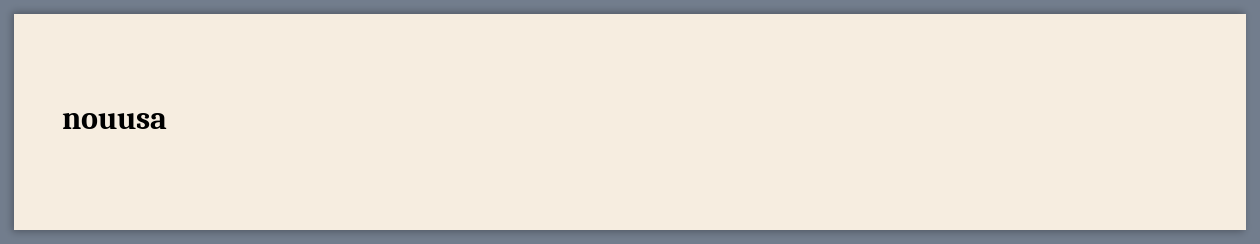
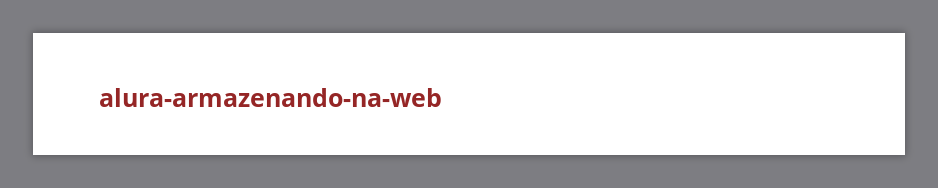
- nouusa
+ alura-armazenando-na-web

